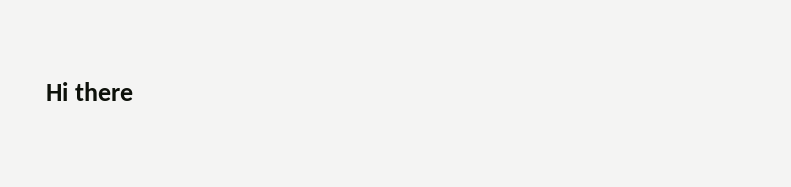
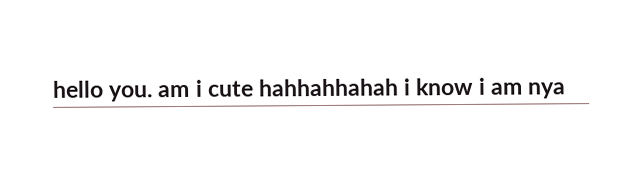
- Hi there
+ hello you. am i cute hahhahhahah i know i am nya

